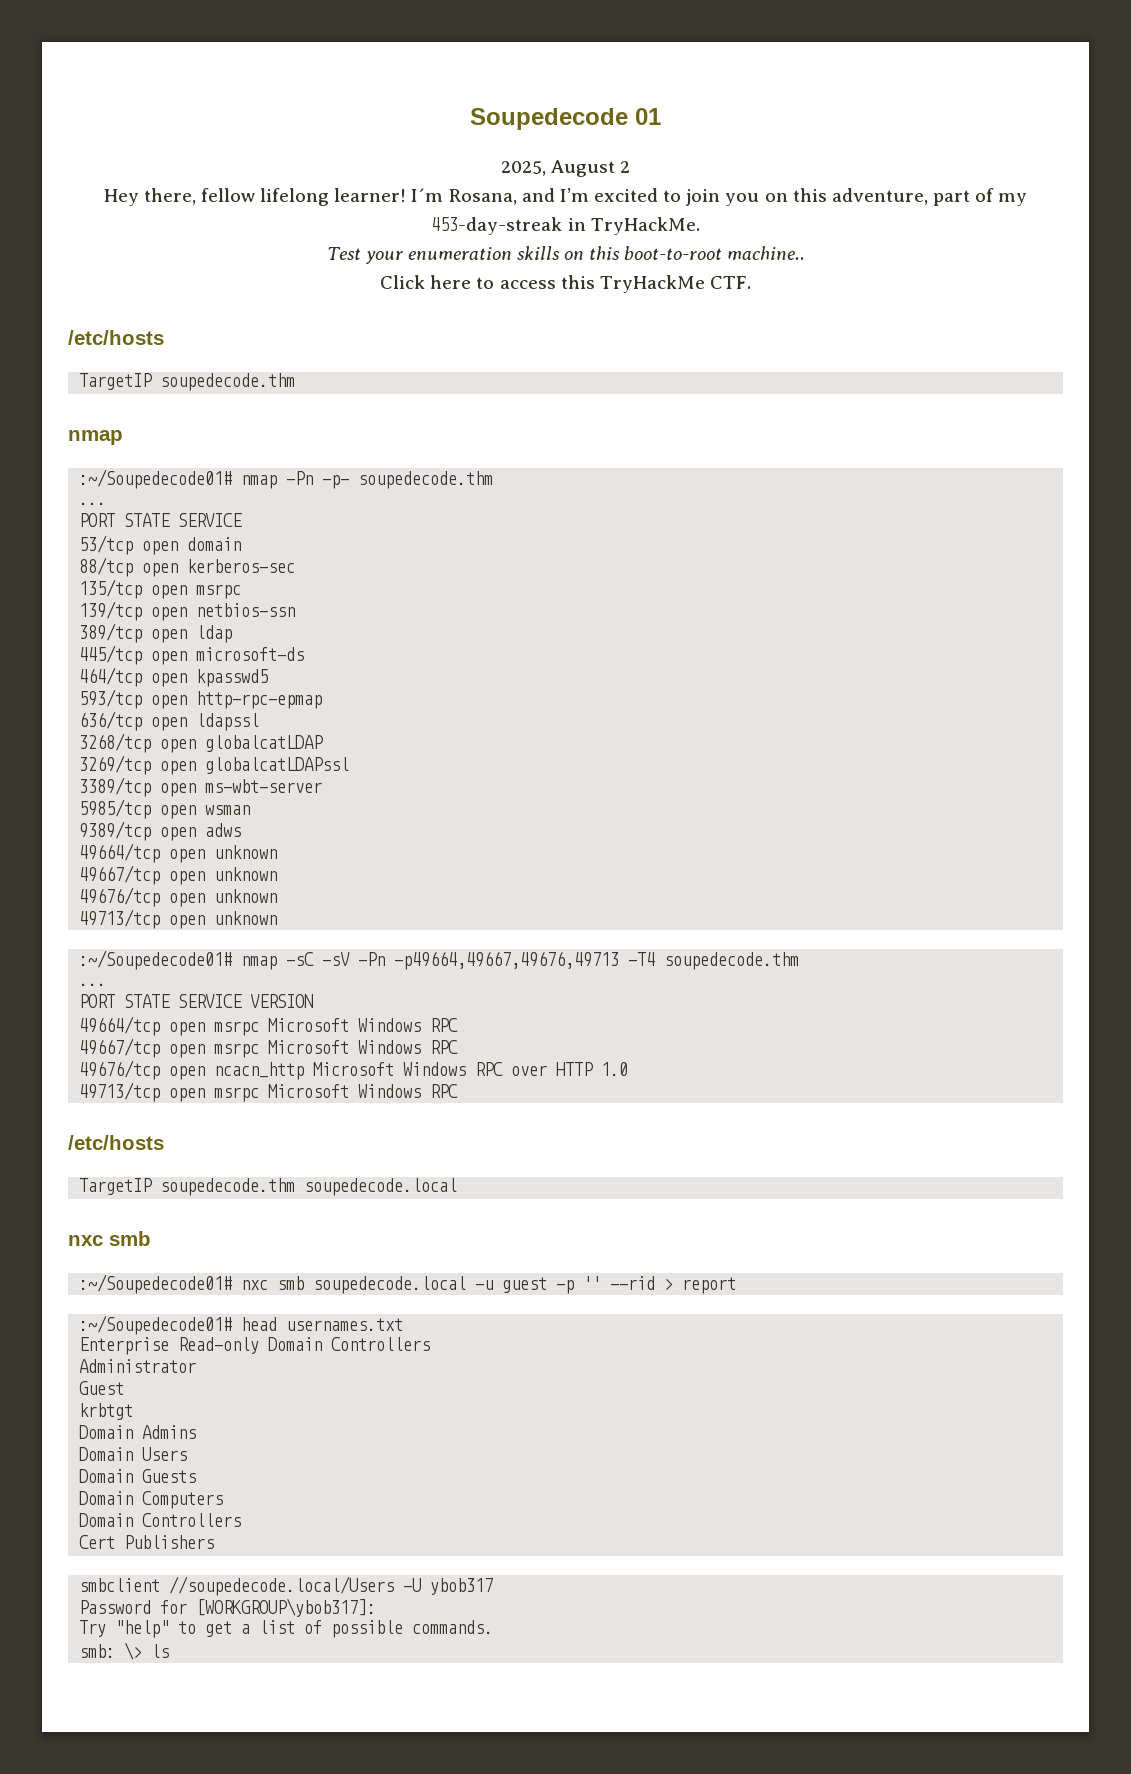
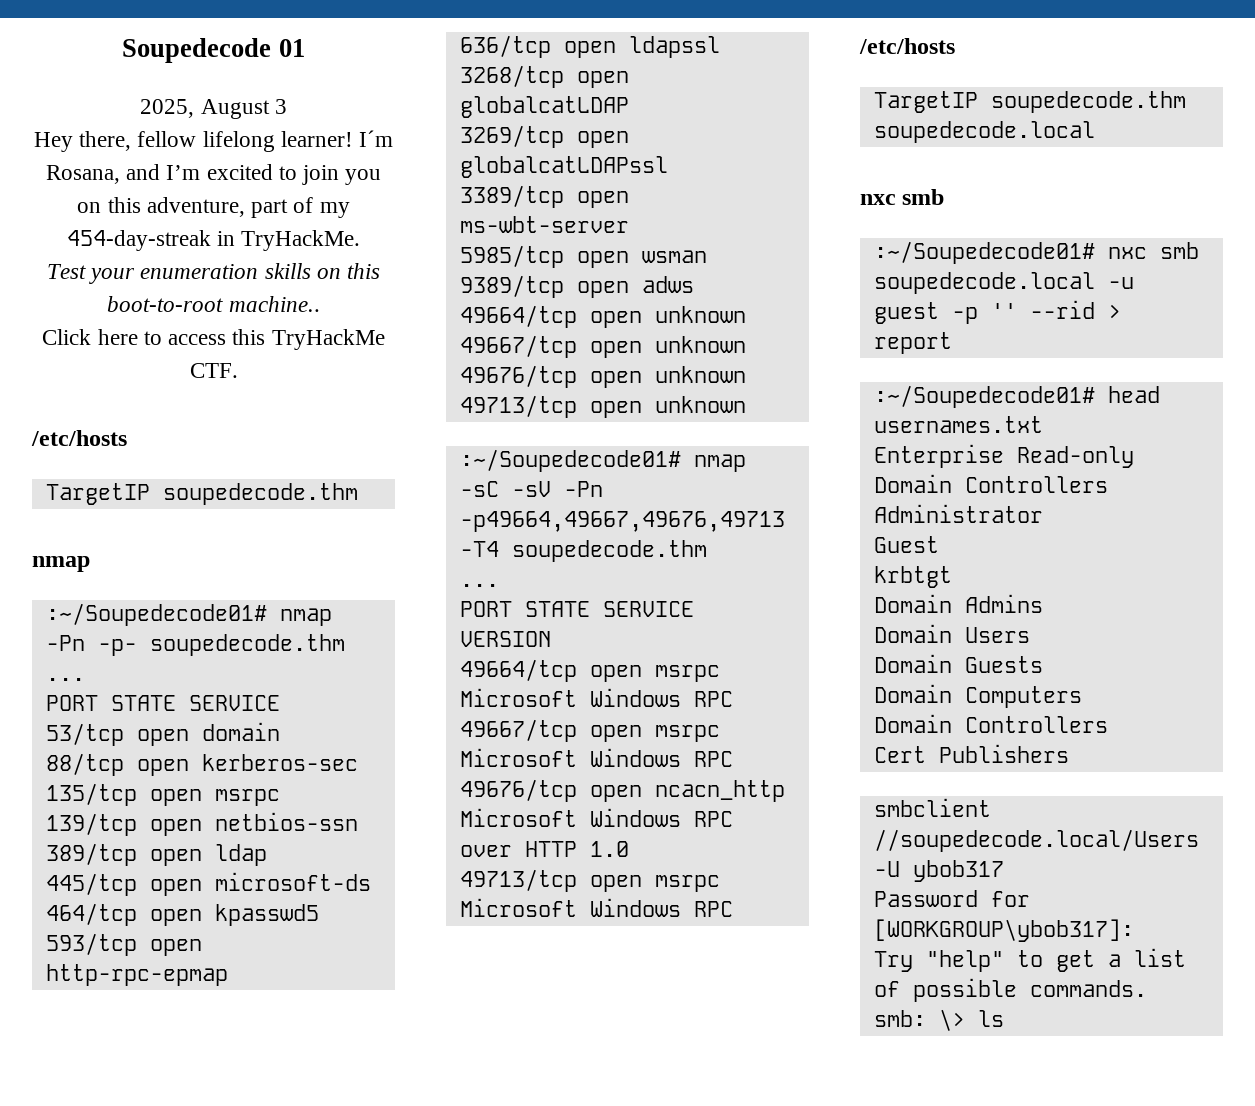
- 2025, August 2
+ 2025, August 3
- I´m Rosana, and I’m excited to join you on this adventure, part of my 453-day-streak in TryHackMe.
+ I´m Rosana, and I’m excited to join you on this adventure, part of my 454-day-streak in TryHackMe.

